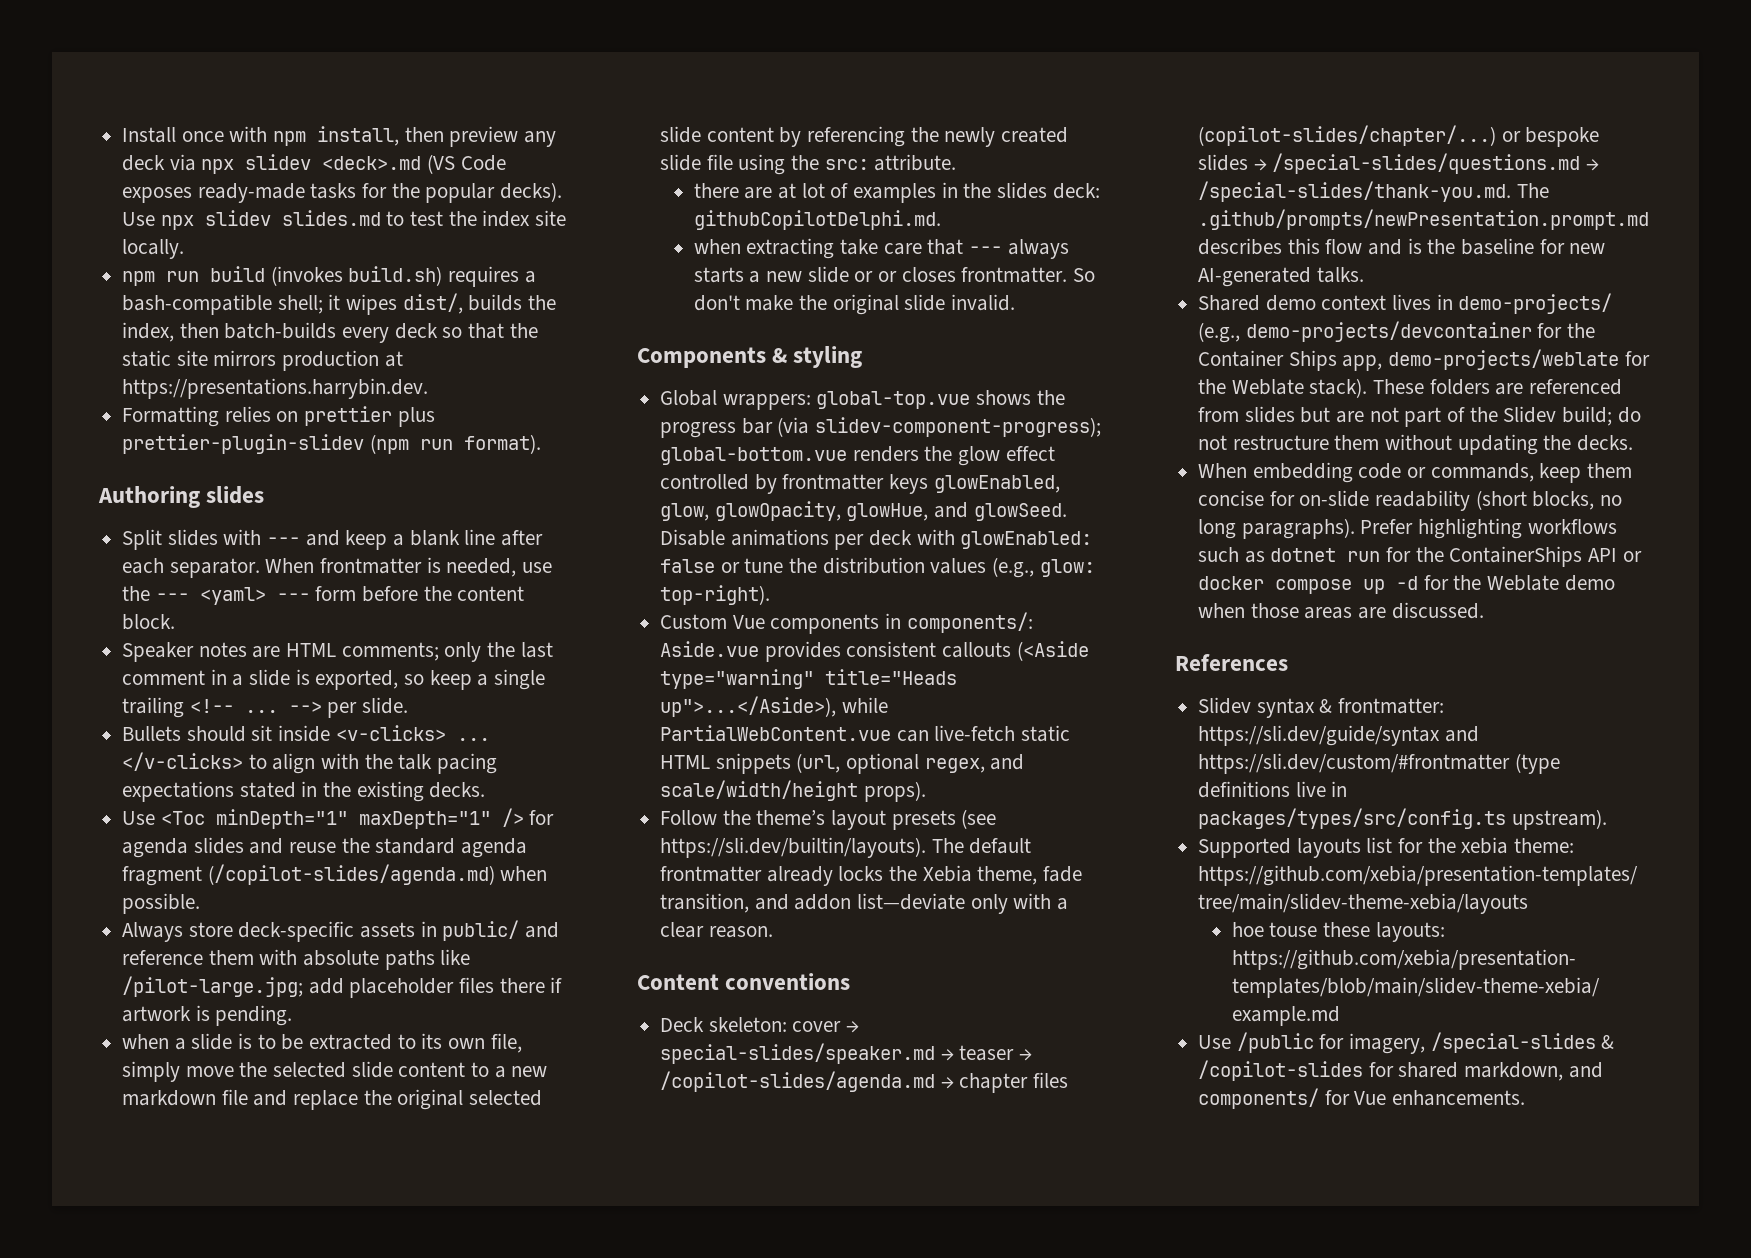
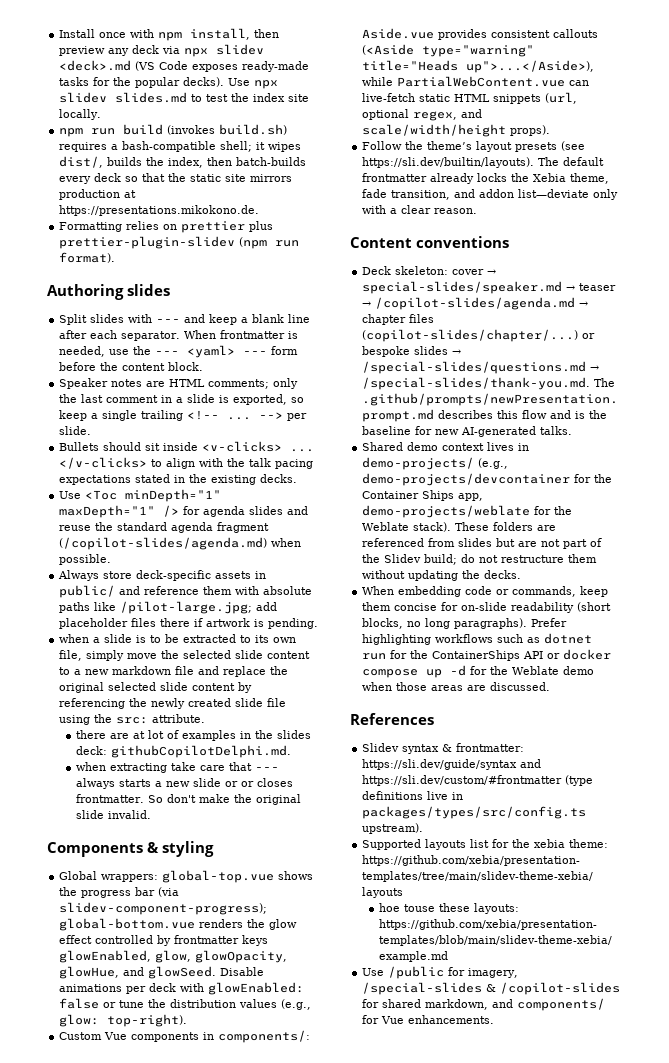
- npm run build (invokes build.sh) requires a bash-compatible shell; it wipes dist/, builds the index, then batch-builds every deck so that the static site mirrors production at https://presentations.harrybin.dev.
+ npm run build (invokes build.sh) requires a bash-compatible shell; it wipes dist/, builds the index, then batch-builds every deck so that the static site mirrors production at https://presentations.mikokono.de.

